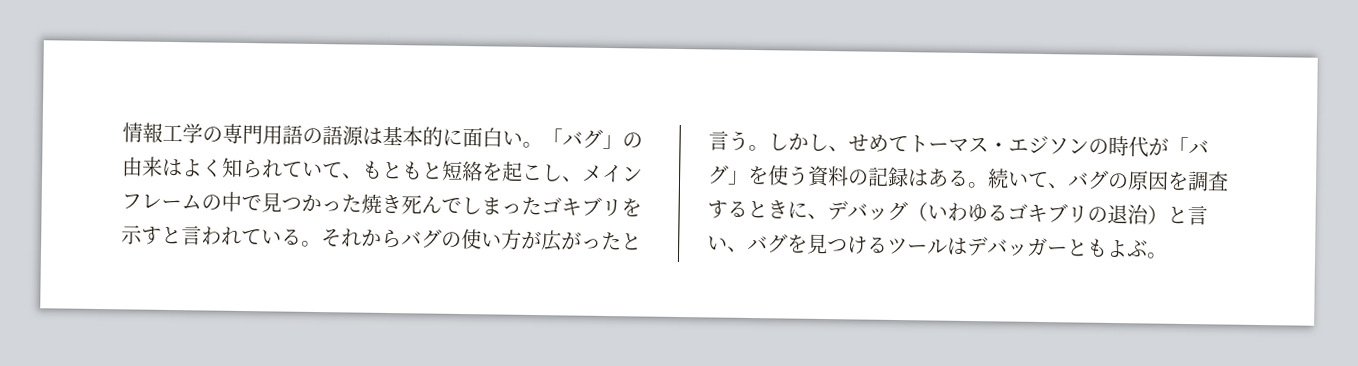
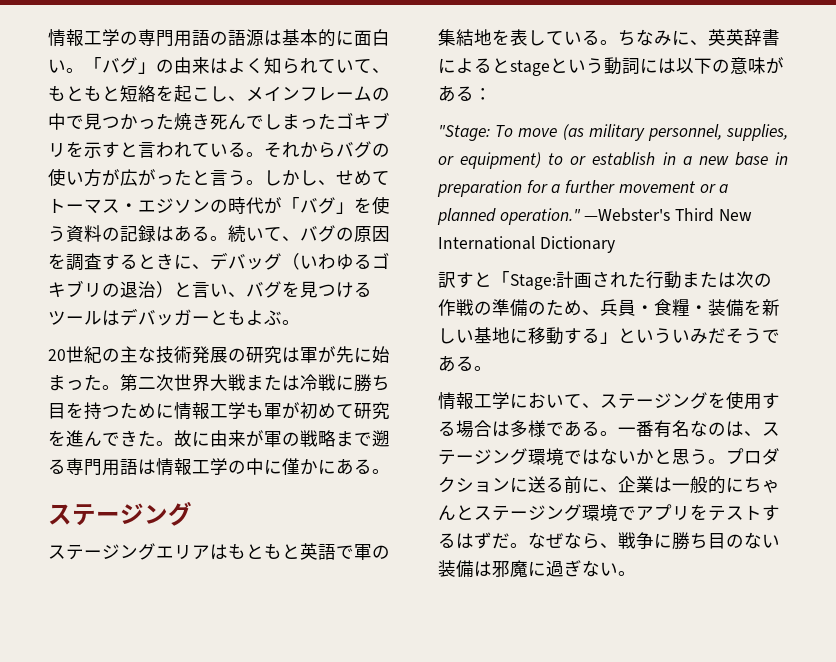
+ 20世紀の主な技術発展の研究は軍が先に始まった。第二次世界大戦または冷戦に勝ち目を持つために情報工学も軍が初めて研究を進んできた。故に由来が軍の戦略まで遡る専門用語は情報工学の中に僅かにある。
+ ステージング
+ ステージングエリアはもともと英語で軍の集結地を表している。ちなみに、英英辞書によるとstageという動詞には以下の意味がある：
+ "Stage: To move (as military personnel, supplies, or equipment) to or establish in a new base in preparation for a further movement or a planned operation." —Webster's Third New International Dictionary
+ 訳すと「Stage:計画された行動または次の作戦の準備のため、兵員・食糧・装備を新しい基地に移動する」といういみだそうである。
+ 情報工学において、ステージングを使用する場合は多様である。一番有名なのは、ステージング環境ではないかと思う。プロダクションに送る前に、企業は一般的にちゃんとステージング環境でアプリをテストするはずだ。なぜなら、戦争に勝ち目のない装備は邪魔に過ぎない。

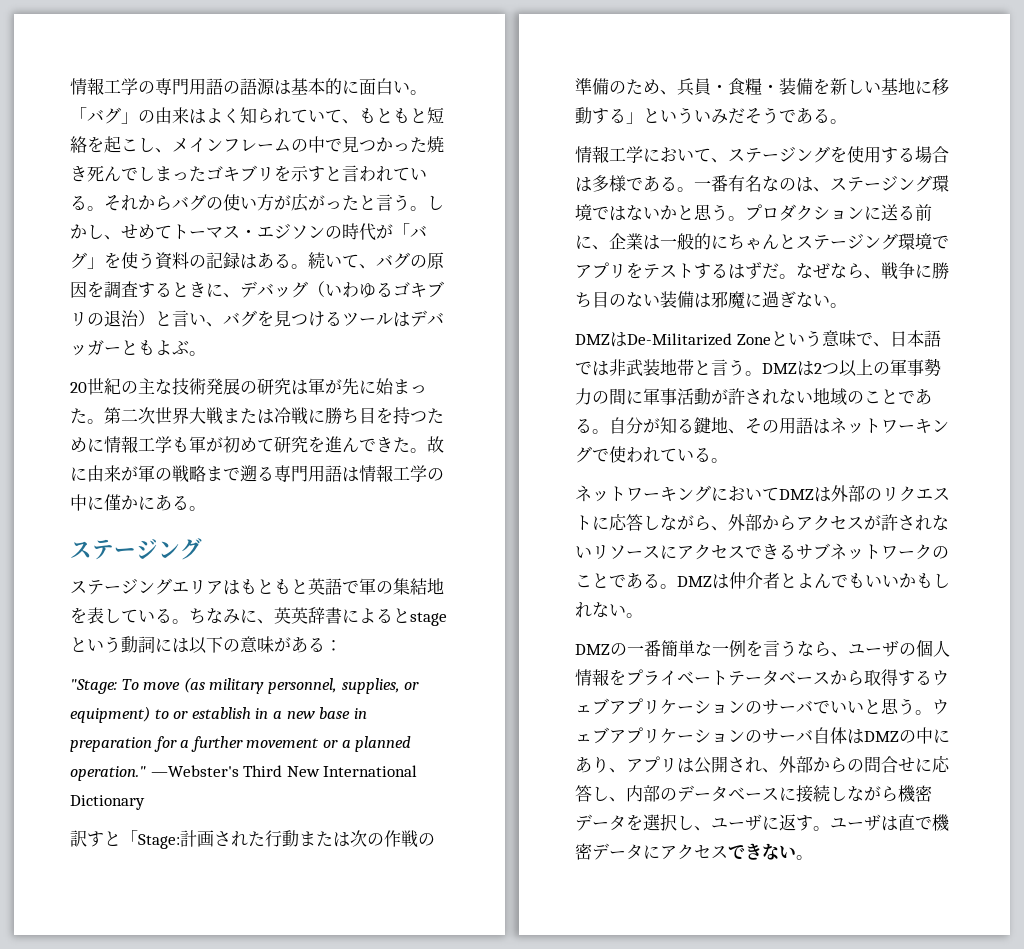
+ DMZはDe-Militarized Zoneという意味で、日本語では非武装地帯と言う。DMZは2つ以上の軍事勢力の間に軍事活動が許されない地域のことである。自分が知る鍵地、その用語はネットワーキングで使われている。
+ ネットワーキングにおいてDMZは外部のリクエストに応答しながら、外部からアクセスが許されないリソースにアクセスできるサブネットワークのことである。DMZは仲介者とよんでもいいかもしれない。
+ DMZの一番簡単な一例を言うなら、ユーザの個人情報をプライベートテータベースから取得するウェブアプリケーションのサーバでいいと思う。ウェブアプリケーションのサーバ自体はDMZの中にあり、アプリは公開され、外部からの問合せに応答し、内部のデータベースに接続しながら機密データを選択し、ユーザに返す。ユーザは直で機密データにアクセスできない。

